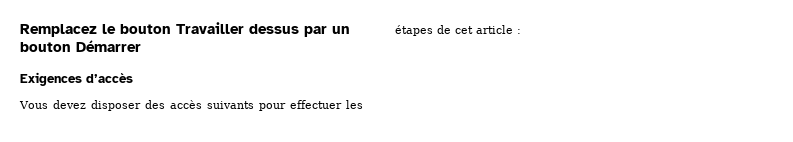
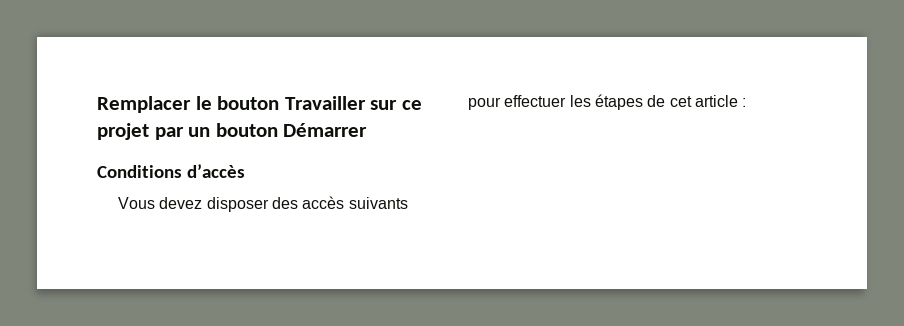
- Remplacez le bouton Travailler dessus par un bouton Démarrer
+ Remplacer le bouton Travailler sur ce projet par un bouton Démarrer
- Exigences d’accès
+ Conditions d’accès

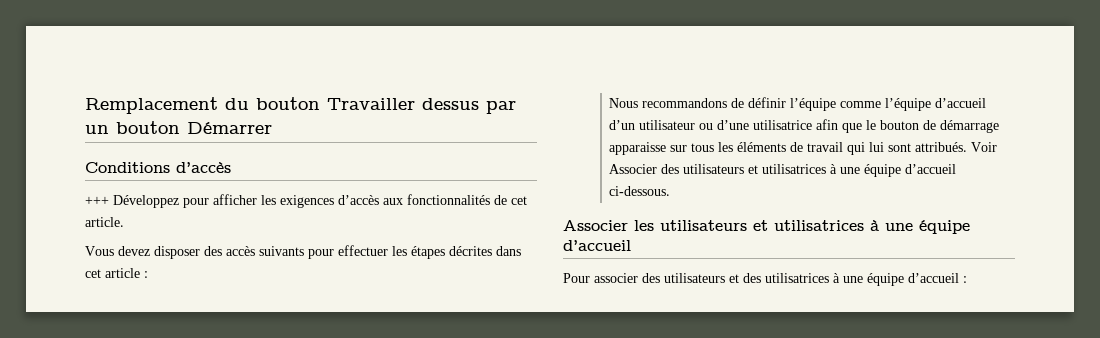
- Remplacer le bouton Travailler sur ce projet par un bouton Démarrer
+ Remplacement du bouton Travailler dessus par un bouton Démarrer
+ +++ Développez pour afficher les exigences d’accès aux fonctionnalités de cet article.
- Vous devez disposer des accès suivants pour effectuer les étapes de cet article :
+ Vous devez disposer des accès suivants pour effectuer les étapes décrites dans cet article :
+ Nous recommandons de définir l’équipe comme l’équipe d’accueil d’un utilisateur ou d’une utilisatrice afin que le bouton de démarrage apparaisse sur tous les éléments de travail qui lui sont attribués. Voir Associer des utilisateurs et utilisatrices à une équipe d’accueil ci-dessous.
+ Associer les utilisateurs et utilisatrices à une équipe d’accueil
+ Pour associer des utilisateurs et des utilisatrices à une équipe d’accueil :

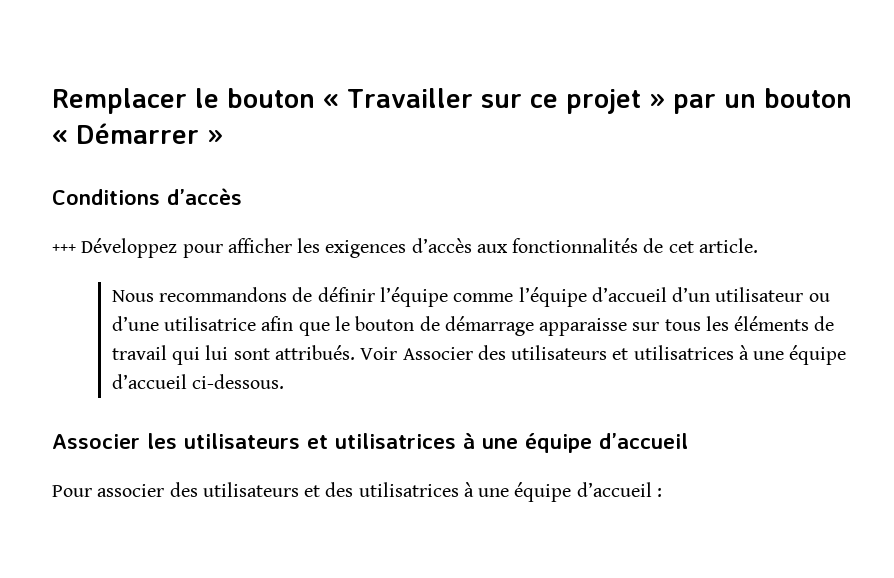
- Remplacement du bouton Travailler dessus par un bouton Démarrer
+ Remplacer le bouton « Travailler sur ce projet » par un bouton « Démarrer »
- Vous devez disposer des accès suivants pour effectuer les étapes décrites dans cet article :

